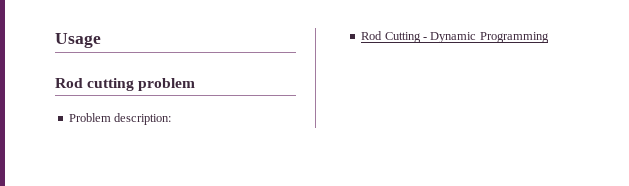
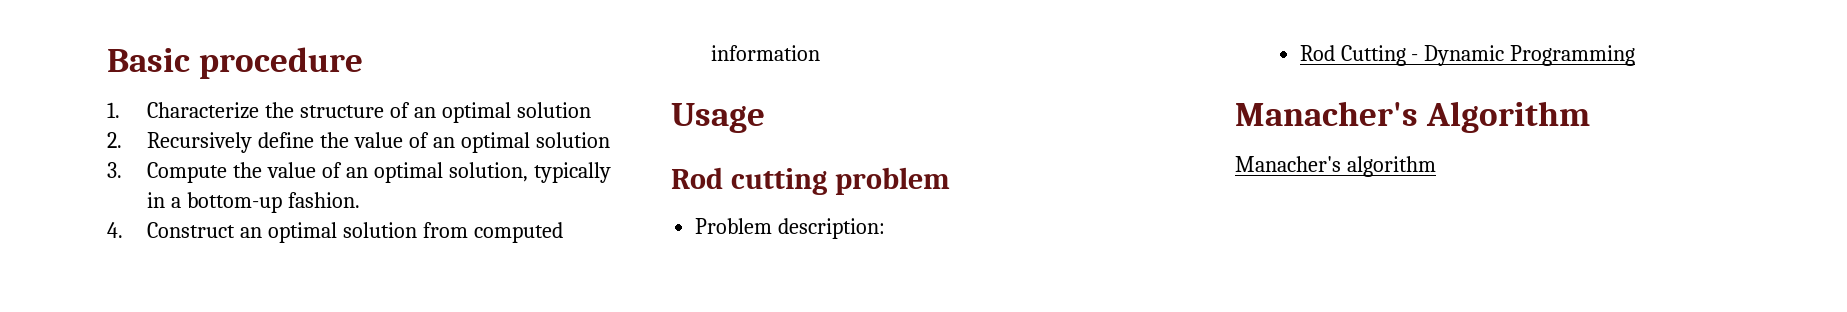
+ Basic procedure
+ 1. Characterize the structure of an optimal solution
+ 2. Recursively define the value of an optimal solution
+ 3. Compute the value of an optimal solution, typically in a bottom-up fashion.
+ 4. Construct an optimal solution from computed information
+ Manacher's Algorithm
+ Manacher's algorithm

